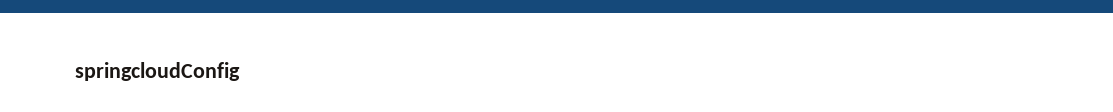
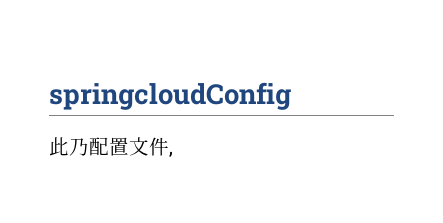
+ 此乃配置文件,

